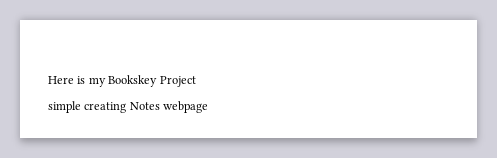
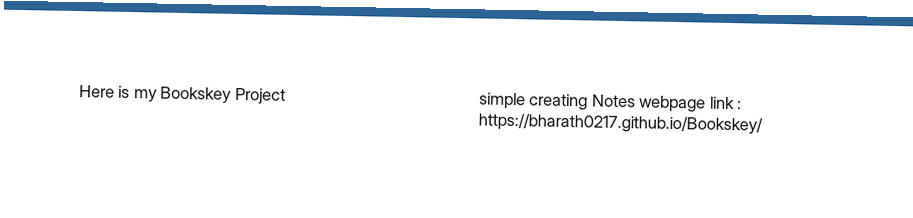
- simple creating Notes webpage
+ simple creating Notes webpage link : https://bharath0217.github.io/Bookskey/

